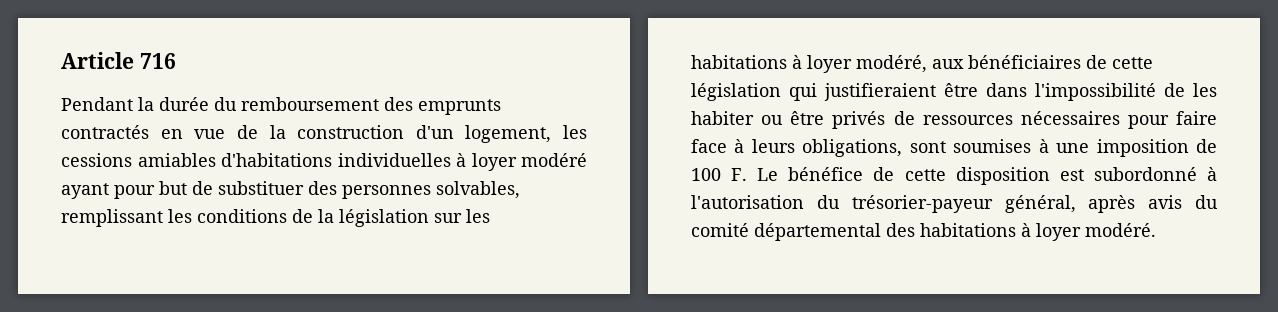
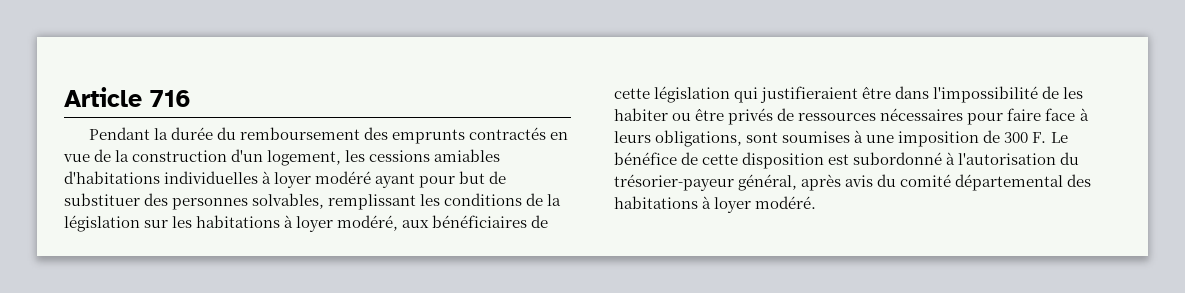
- Pendant la durée du remboursement des emprunts contractés en vue de la construction d'un logement, les cessions amiables d'habitations individuelles à loyer modéré ayant pour but de substituer des personnes solvables, remplissant les conditions de la législation sur les habitations à loyer modéré, aux bénéficiaires de cette législation qui justifieraient être dans l'impossibilité de les habiter ou être privés de ressources nécessaires pour faire face à leurs obligations, sont soumises à une imposition de 100 F. Le bénéfice de cette disposition est subordonné à l'autorisation du trésorier-payeur général, après avis du comité départemental des habitations à loyer modéré.
+ Pendant la durée du remboursement des emprunts contractés en vue de la construction d'un logement, les cessions amiables d'habitations individuelles à loyer modéré ayant pour but de substituer des personnes solvables, remplissant les conditions de la législation sur les habitations à loyer modéré, aux bénéficiaires de cette législation qui justifieraient être dans l'impossibilité de les habiter ou être privés de ressources nécessaires pour faire face à leurs obligations, sont soumises à une imposition de 300 F. Le bénéfice de cette disposition est subordonné à l'autorisation du trésorier-payeur général, après avis du comité départemental des habitations à loyer modéré.

